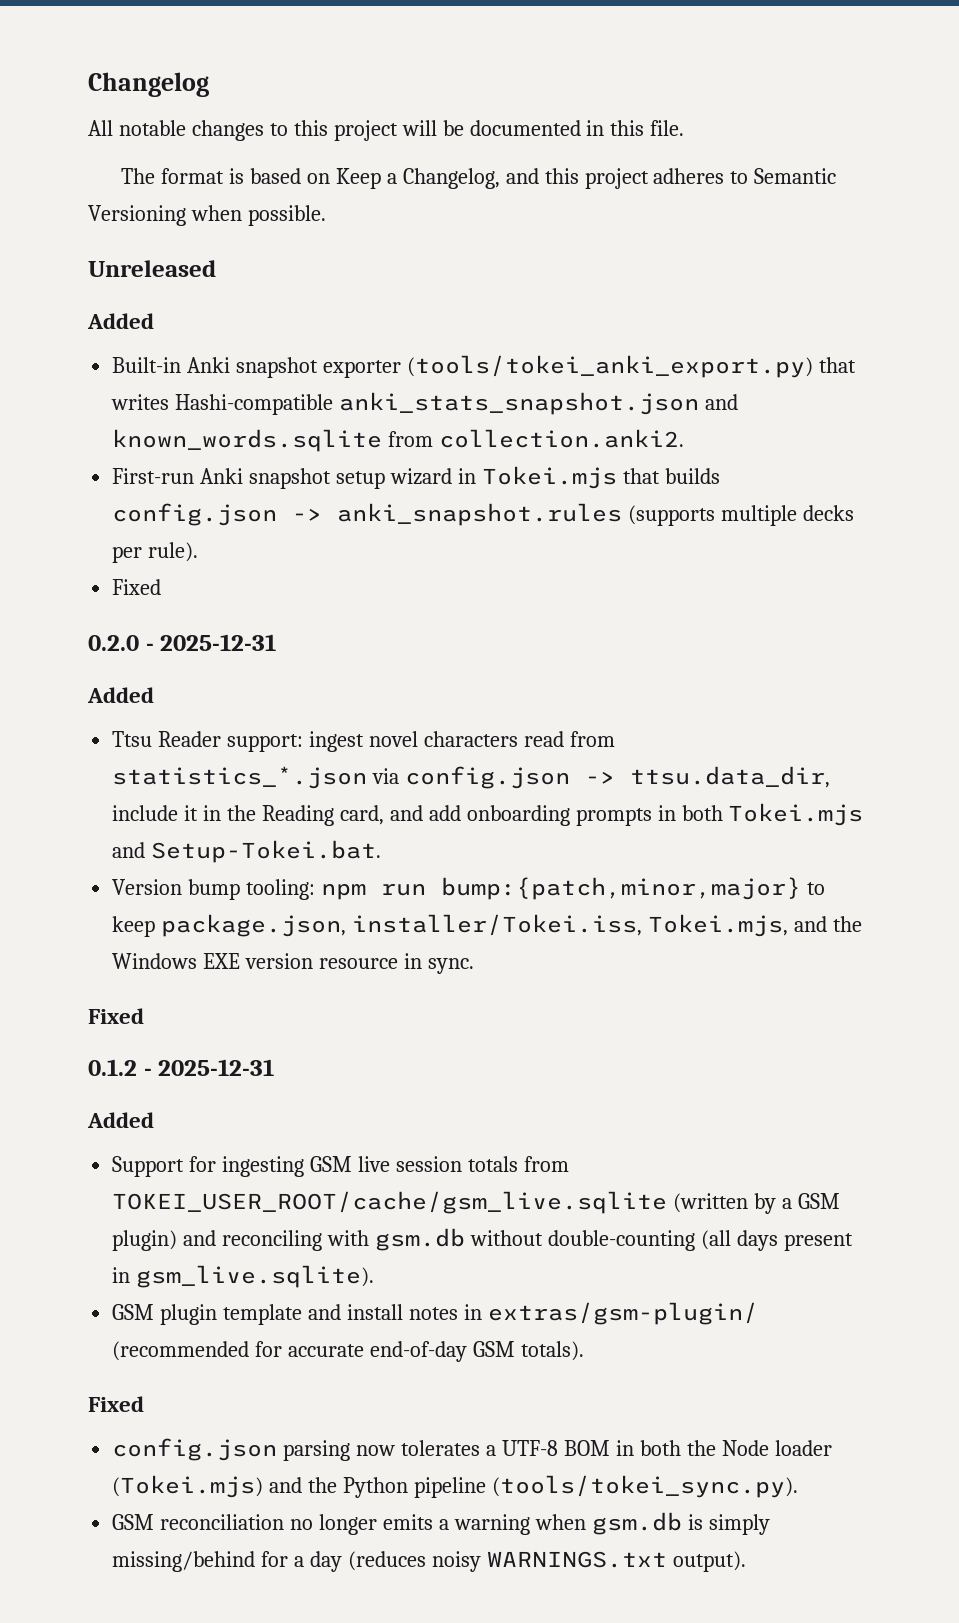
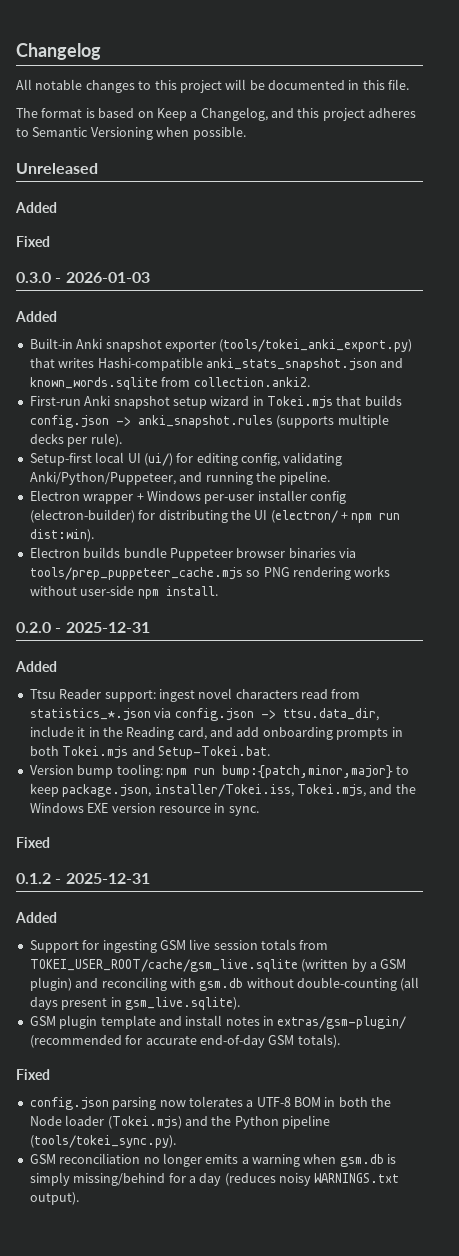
  Unreleased
+ Added
+ Fixed
+ 0.3.0 - 2026-01-03
  First-run Anki snapshot setup wizard in Tokei.mjs that builds config.json -> anki_snapshot.rules (supports multiple decks per rule).
- Fixed
+ Setup-first local UI (ui/) for editing config, validating Anki/Python/Puppeteer, and running the pipeline.
+ Electron wrapper + Windows per-user installer config (electron-builder) for distributing the UI (electron/ + npm run dist:win).
+ Electron builds bundle Puppeteer browser binaries via tools/prep_puppeteer_cache.mjs so PNG rendering works without user-side npm install.

